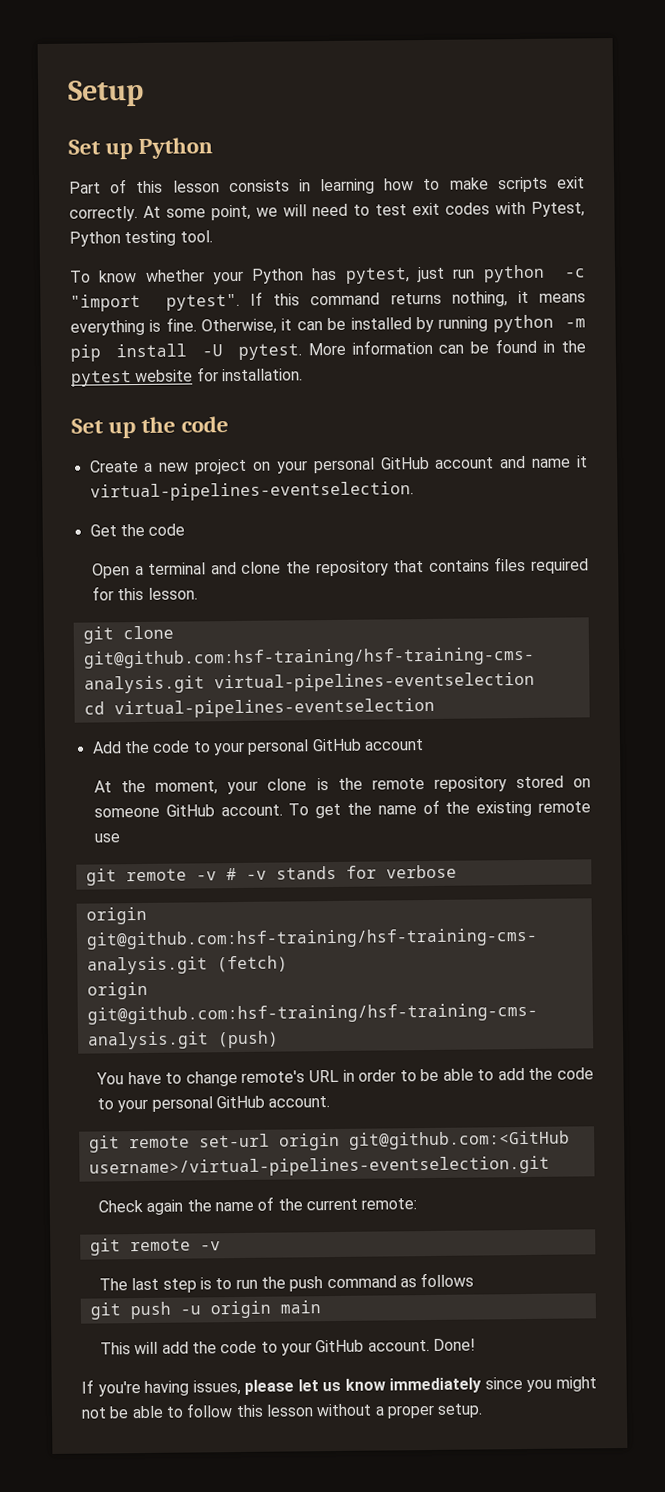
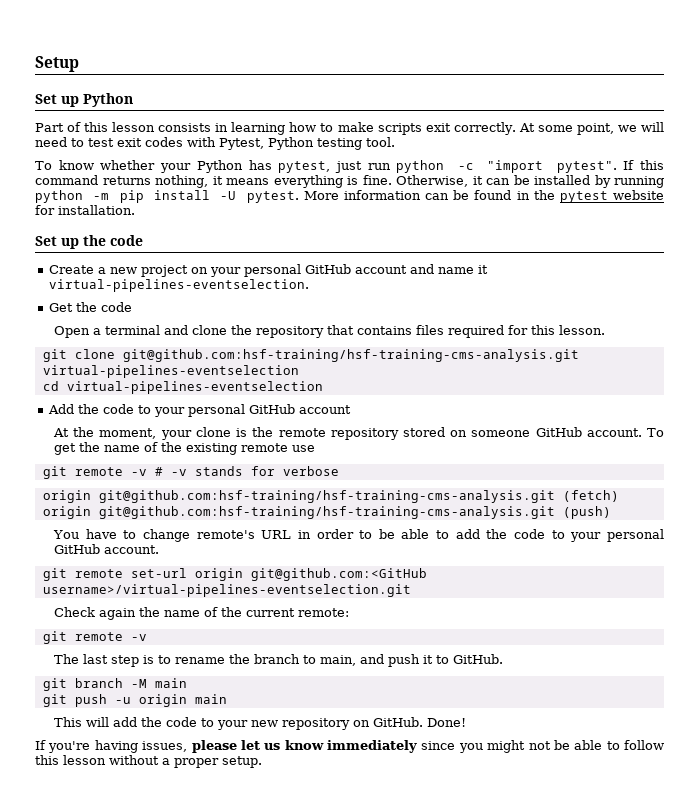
- The last step is to run the push command as follows
+ The last step is to rename the branch to main, and push it to GitHub.
+ git branch -M main
- This will add the code to your GitHub account.
+ This will add the code to your new repository on GitHub.

